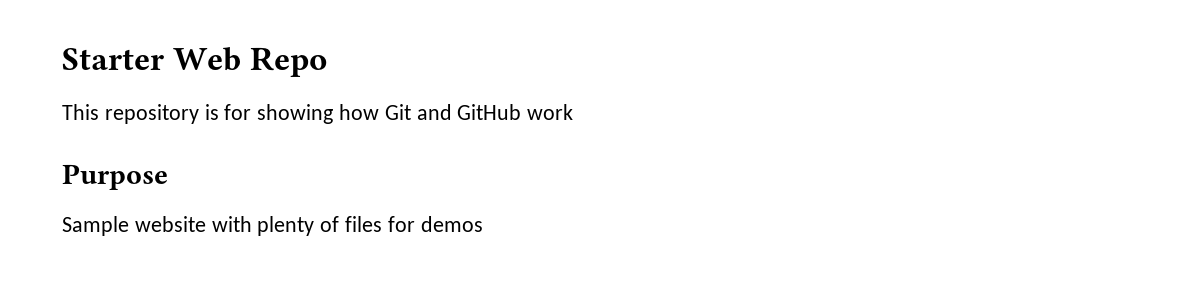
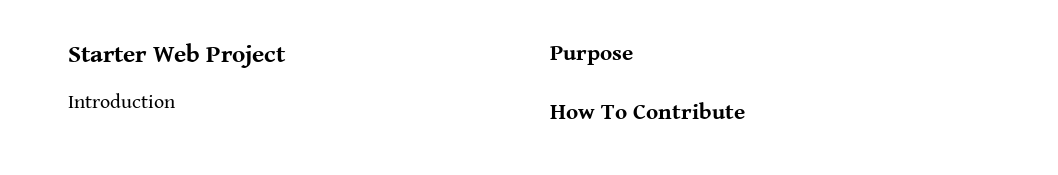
- Starter Web Repo
- This repository is for showing how Git and GitHub work
+ Starter Web Project
+ Introduction
  Purpose
- Sample website with plenty of files for demos
+ How To Contribute

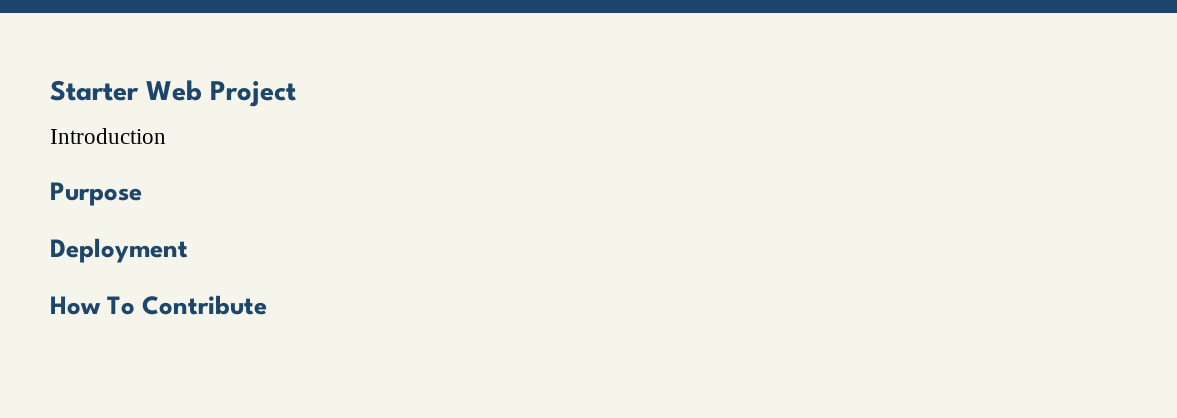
+ Deployment

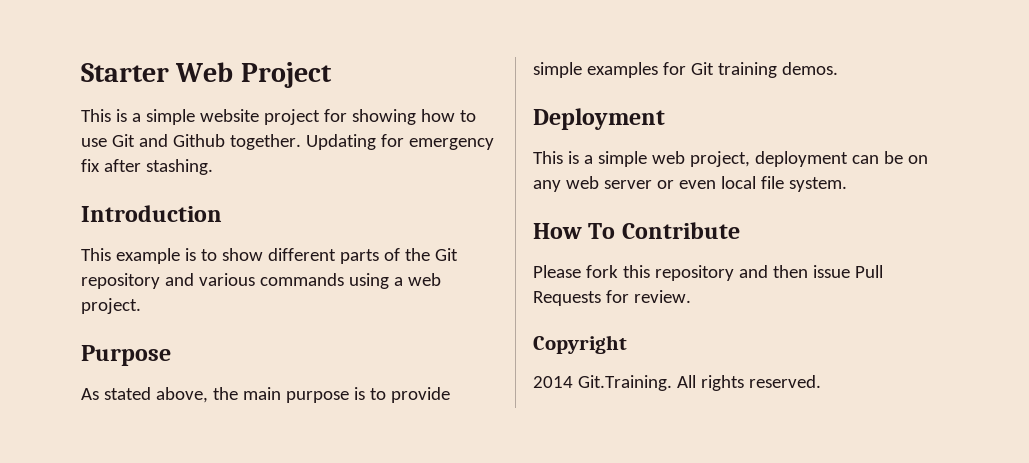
+ This is a simple website project for showing how to use Git and Github together. Updating for emergency fix after stashing.
  Introduction
+ This example is to show different parts of the Git repository and various commands using a web project.
  Purpose
+ As stated above, the main purpose is to provide simple examples for Git training demos.
  Deployment
+ This is a simple web project, deployment can be on any web server or even local file system.
  How To Contribute
+ Please fork this repository and then issue Pull Requests for review.
+ Copyright
+ 2014 Git.Training. All rights reserved.

